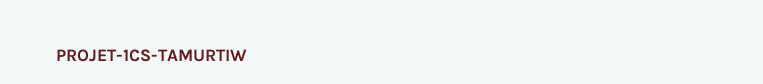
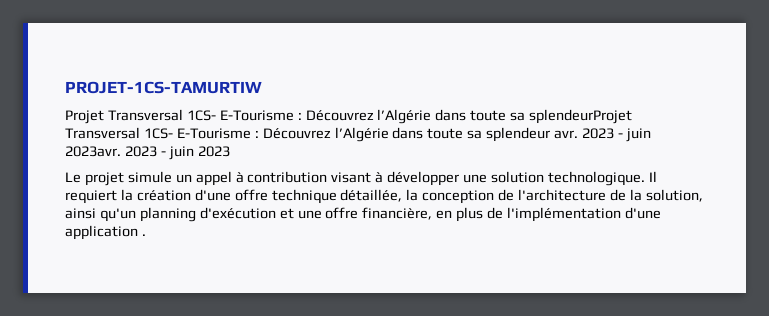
+ Projet Transversal 1CS- E-Tourisme : Découvrez l’Algérie dans toute sa splendeurProjet Transversal 1CS- E-Tourisme : Découvrez l’Algérie dans toute sa splendeur avr. 2023 - juin 2023avr. 2023 - juin 2023
+ Le projet simule un appel à contribution visant à développer une solution technologique. Il requiert la création d'une offre technique détaillée, la conception de l'architecture de la solution, ainsi qu'un planning d'exécution et une offre financière, en plus de l'implémentation d'une application .

